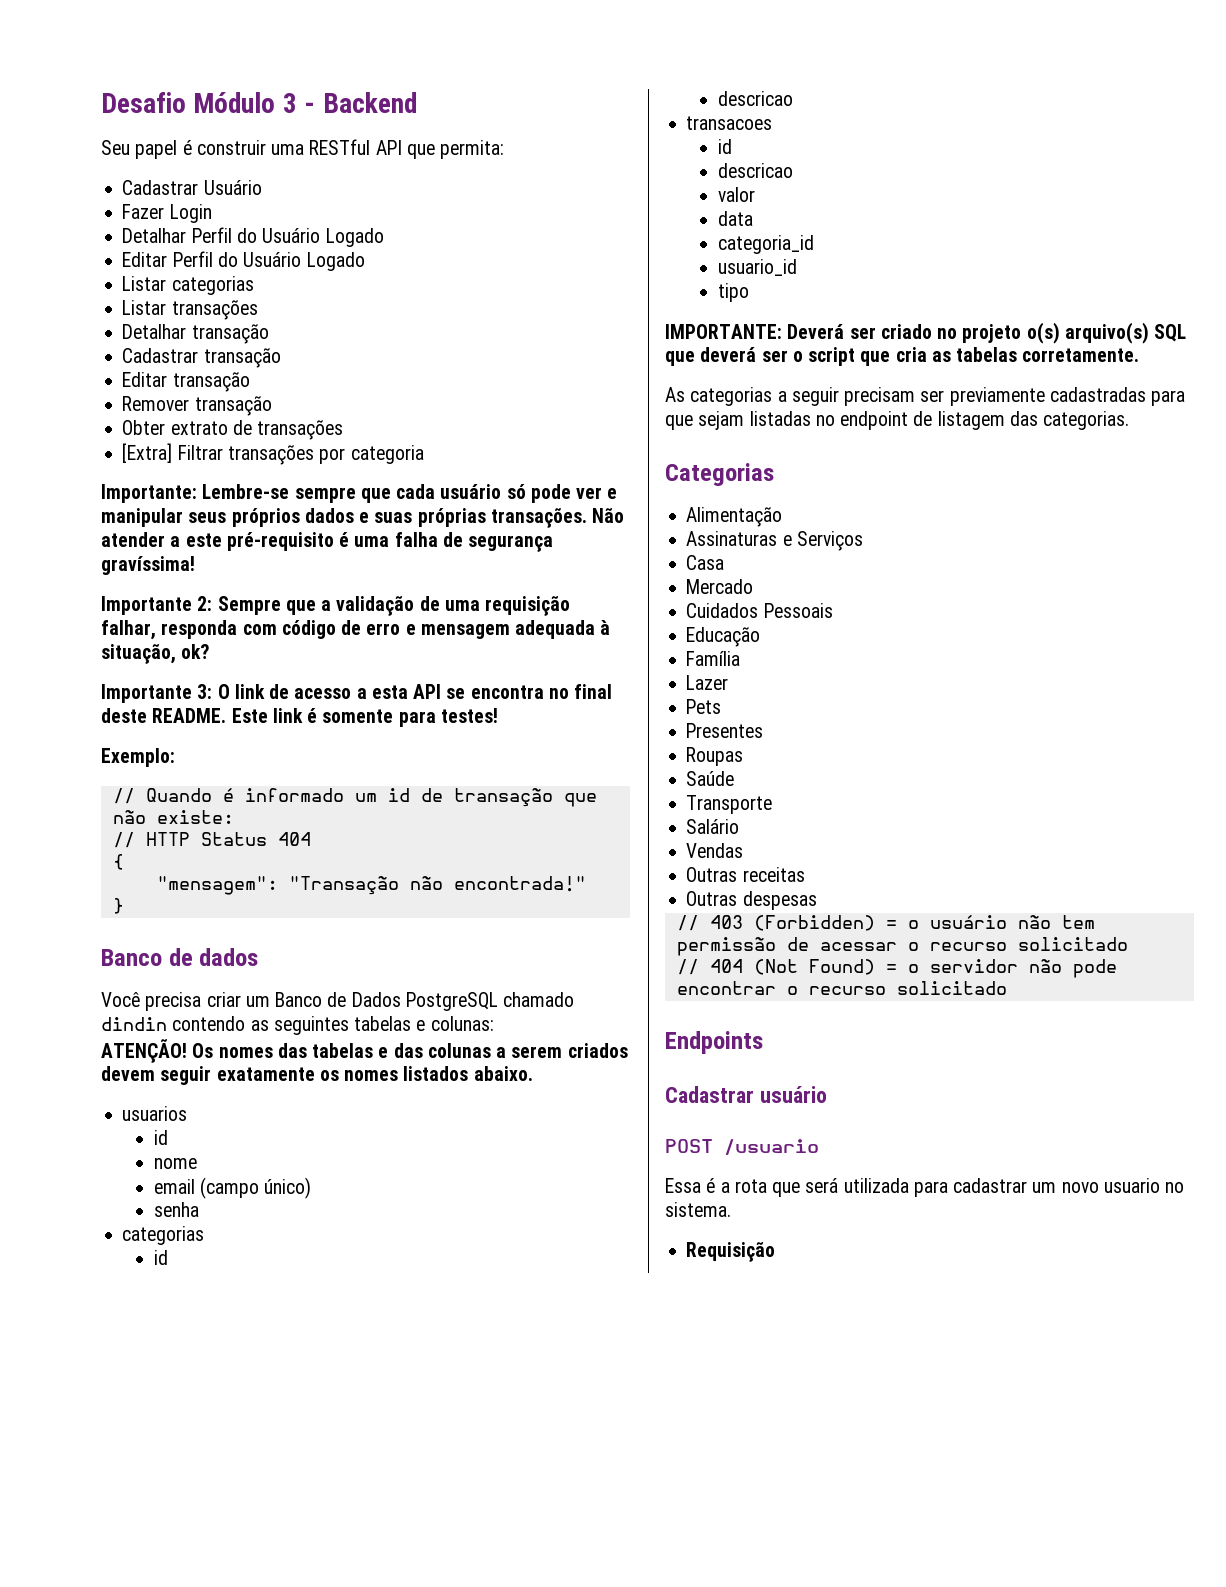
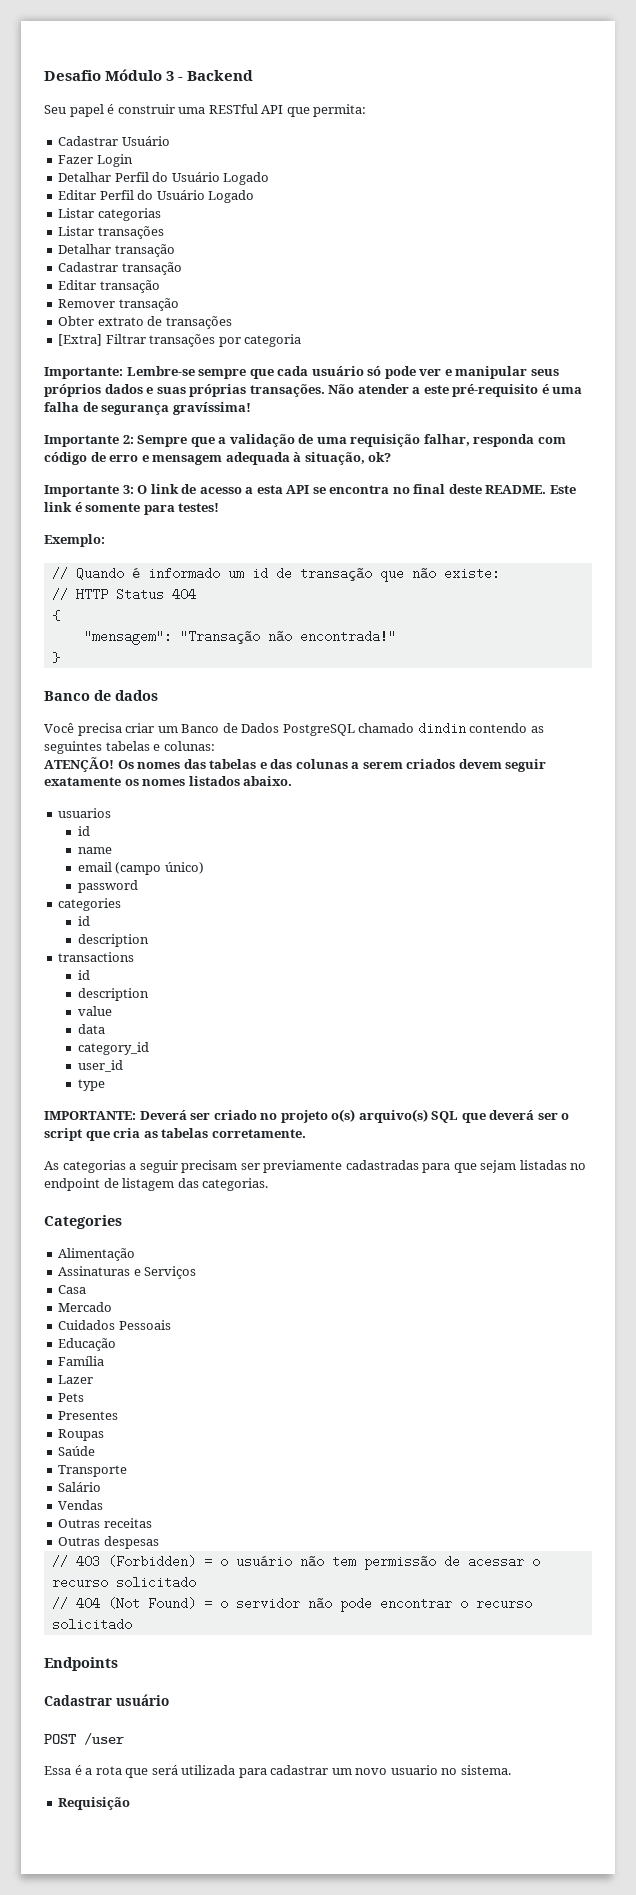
- nome
+ name
- senha
- categorias
+ password
+ categories
  id
- descricao
- transacoes
+ description
+ transactions
  id
- descricao
- valor
+ description
+ value
- categoria_id
- usuario_id
- tipo
+ category_id
+ user_id
+ type
- Categorias
+ Categories
- POST /usuario
+ POST /user

